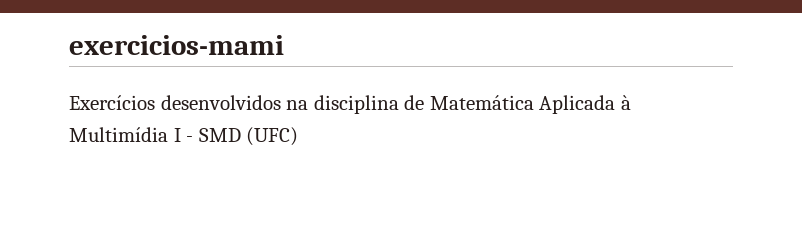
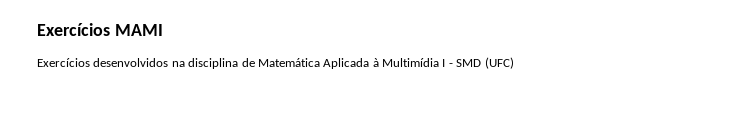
- exercicios-mami
+ Exercícios MAMI

